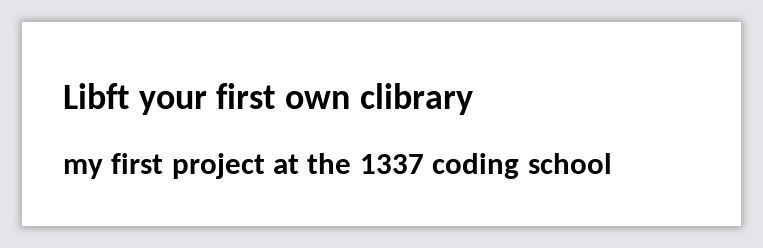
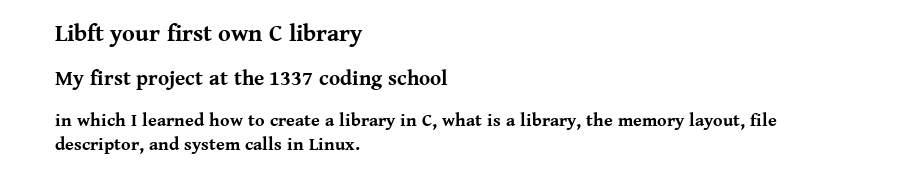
- Libft your first own clibrary
- my first project at the 1337 coding school
+ Libft your first own C library
+ My first project at the 1337 coding school
+ in which I learned how to create a library in C, what is a library, the memory layout, file descriptor, and system calls in Linux.

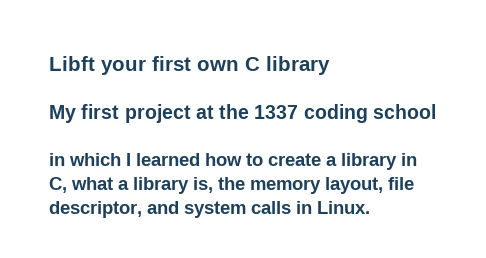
- in which I learned how to create a library in C, what is a library, the memory layout, file descriptor, and system calls in Linux.
+ in which I learned how to create a library in C, what a library is, the memory layout, file descriptor, and system calls in Linux.

